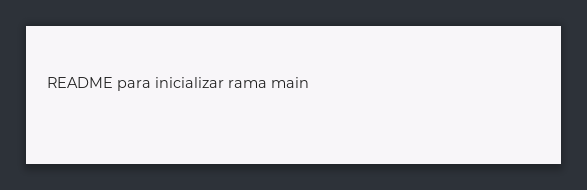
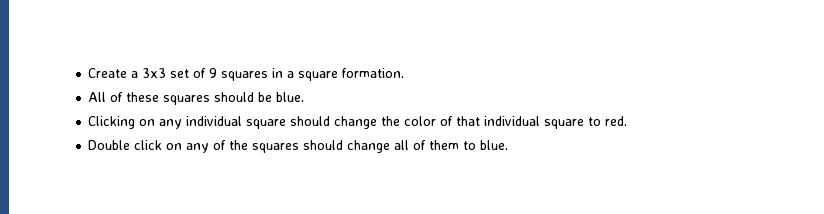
- README para inicializar rama main
+ Create a 3x3 set of 9 squares in a square formation.
+ All of these squares should be blue.
+ Clicking on any individual square should change the color of that individual square to red.
+ Double click on any of the squares should change all of them to blue.

